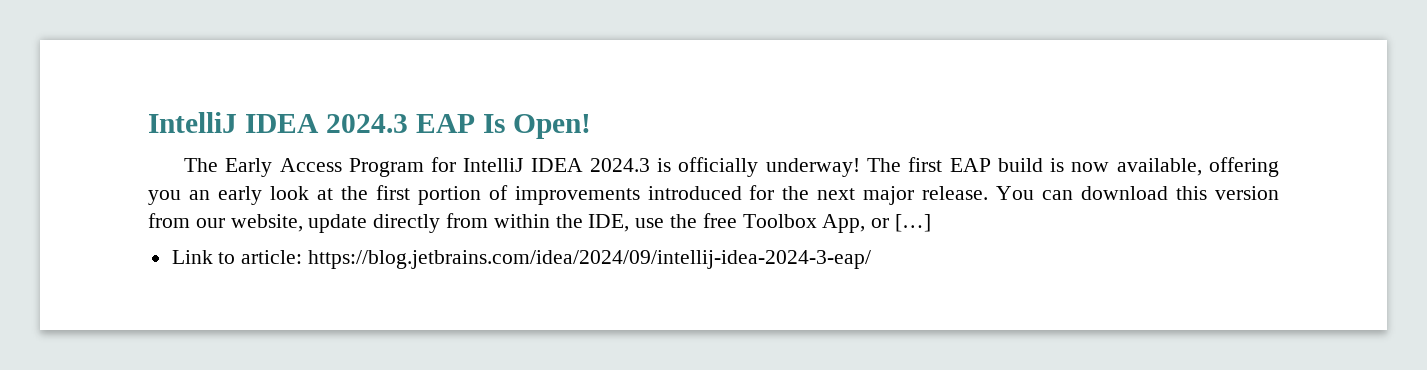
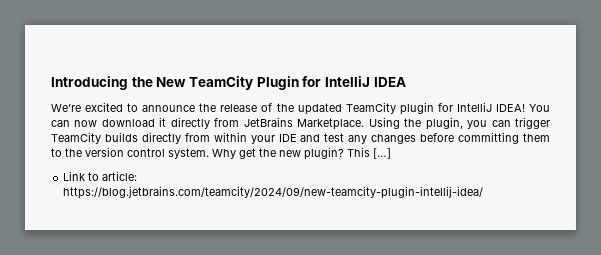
- IntelliJ IDEA 2024.3 EAP Is Open!
- The Early Access Program for IntelliJ IDEA 2024.3 is officially underway! The first EAP build is now available, offering you an early look at the first portion of improvements introduced for the next major release. You can download this version from our website, update directly from within the IDE, use the free Toolbox App, or […]
+ Introducing the New TeamCity Plugin for IntelliJ IDEA
+ We’re excited to announce the release of the updated TeamCity plugin for IntelliJ IDEA! You can now download it directly from JetBrains Marketplace. Using the plugin, you can trigger TeamCity builds directly from within your IDE and test any changes before committing them to the version control system. Why get the new plugin? This […]
- Link to article: https://blog.jetbrains.com/idea/2024/09/intellij-idea-2024-3-eap/
+ Link to article: https://blog.jetbrains.com/teamcity/2024/09/new-teamcity-plugin-intellij-idea/

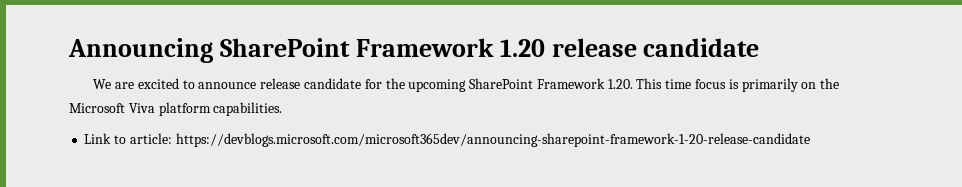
- Introducing the New TeamCity Plugin for IntelliJ IDEA
- We’re excited to announce the release of the updated TeamCity plugin for IntelliJ IDEA! You can now download it directly from JetBrains Marketplace. Using the plugin, you can trigger TeamCity builds directly from within your IDE and test any changes before committing them to the version control system. Why get the new plugin? This […]
+ Announcing SharePoint Framework 1.20 release candidate
+ We are excited to announce release candidate for the upcoming SharePoint Framework 1.20. This time focus is primarily on the Microsoft Viva platform capabilities.
- Link to article: https://blog.jetbrains.com/teamcity/2024/09/new-teamcity-plugin-intellij-idea/
+ Link to article: https://devblogs.microsoft.com/microsoft365dev/announcing-sharepoint-framework-1-20-release-candidate

